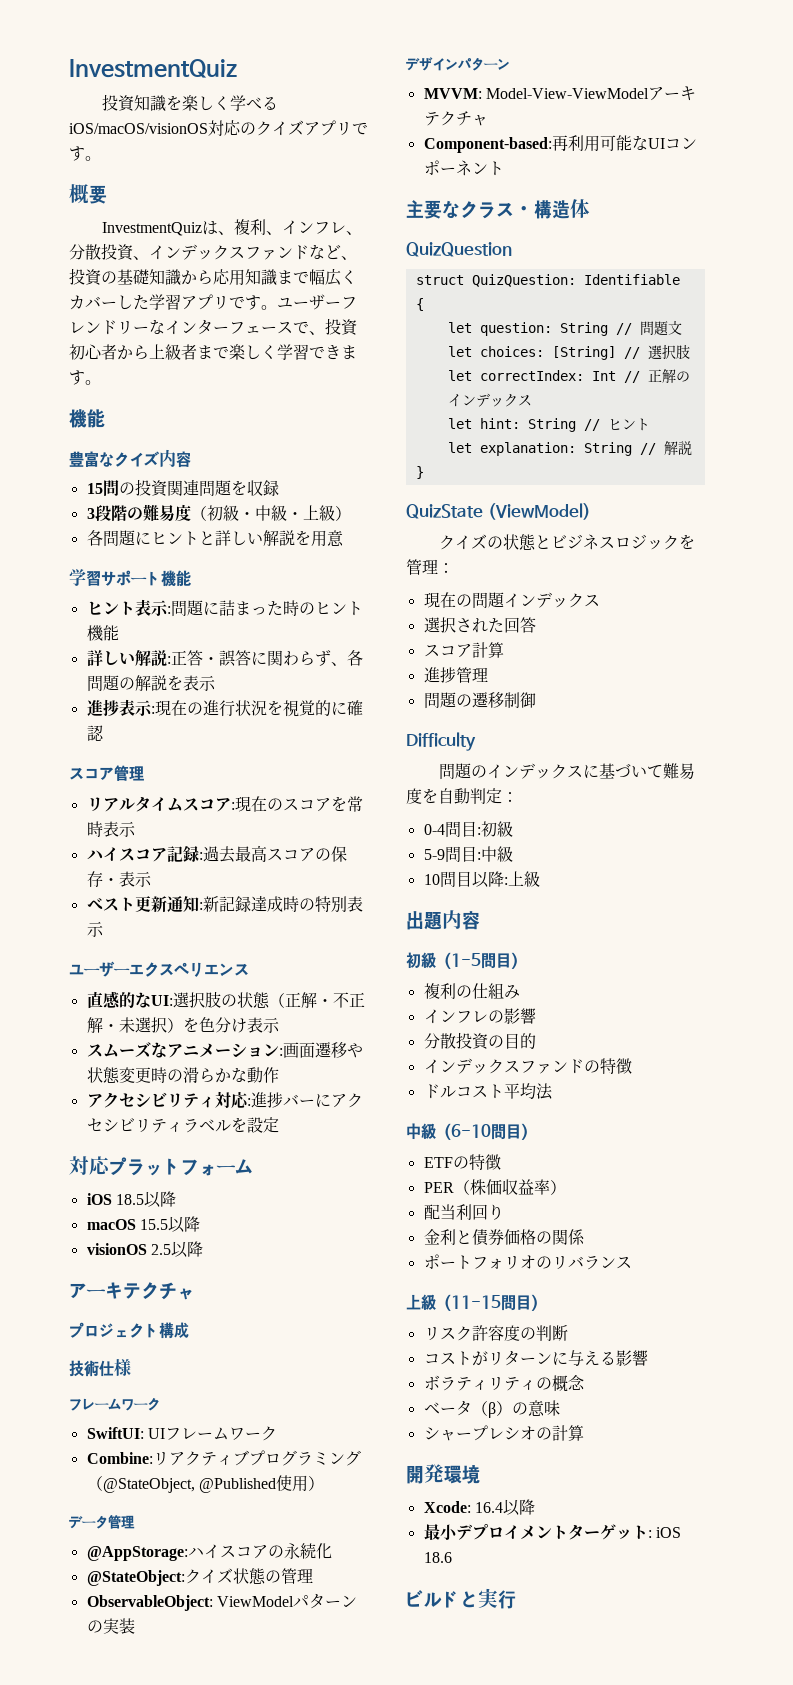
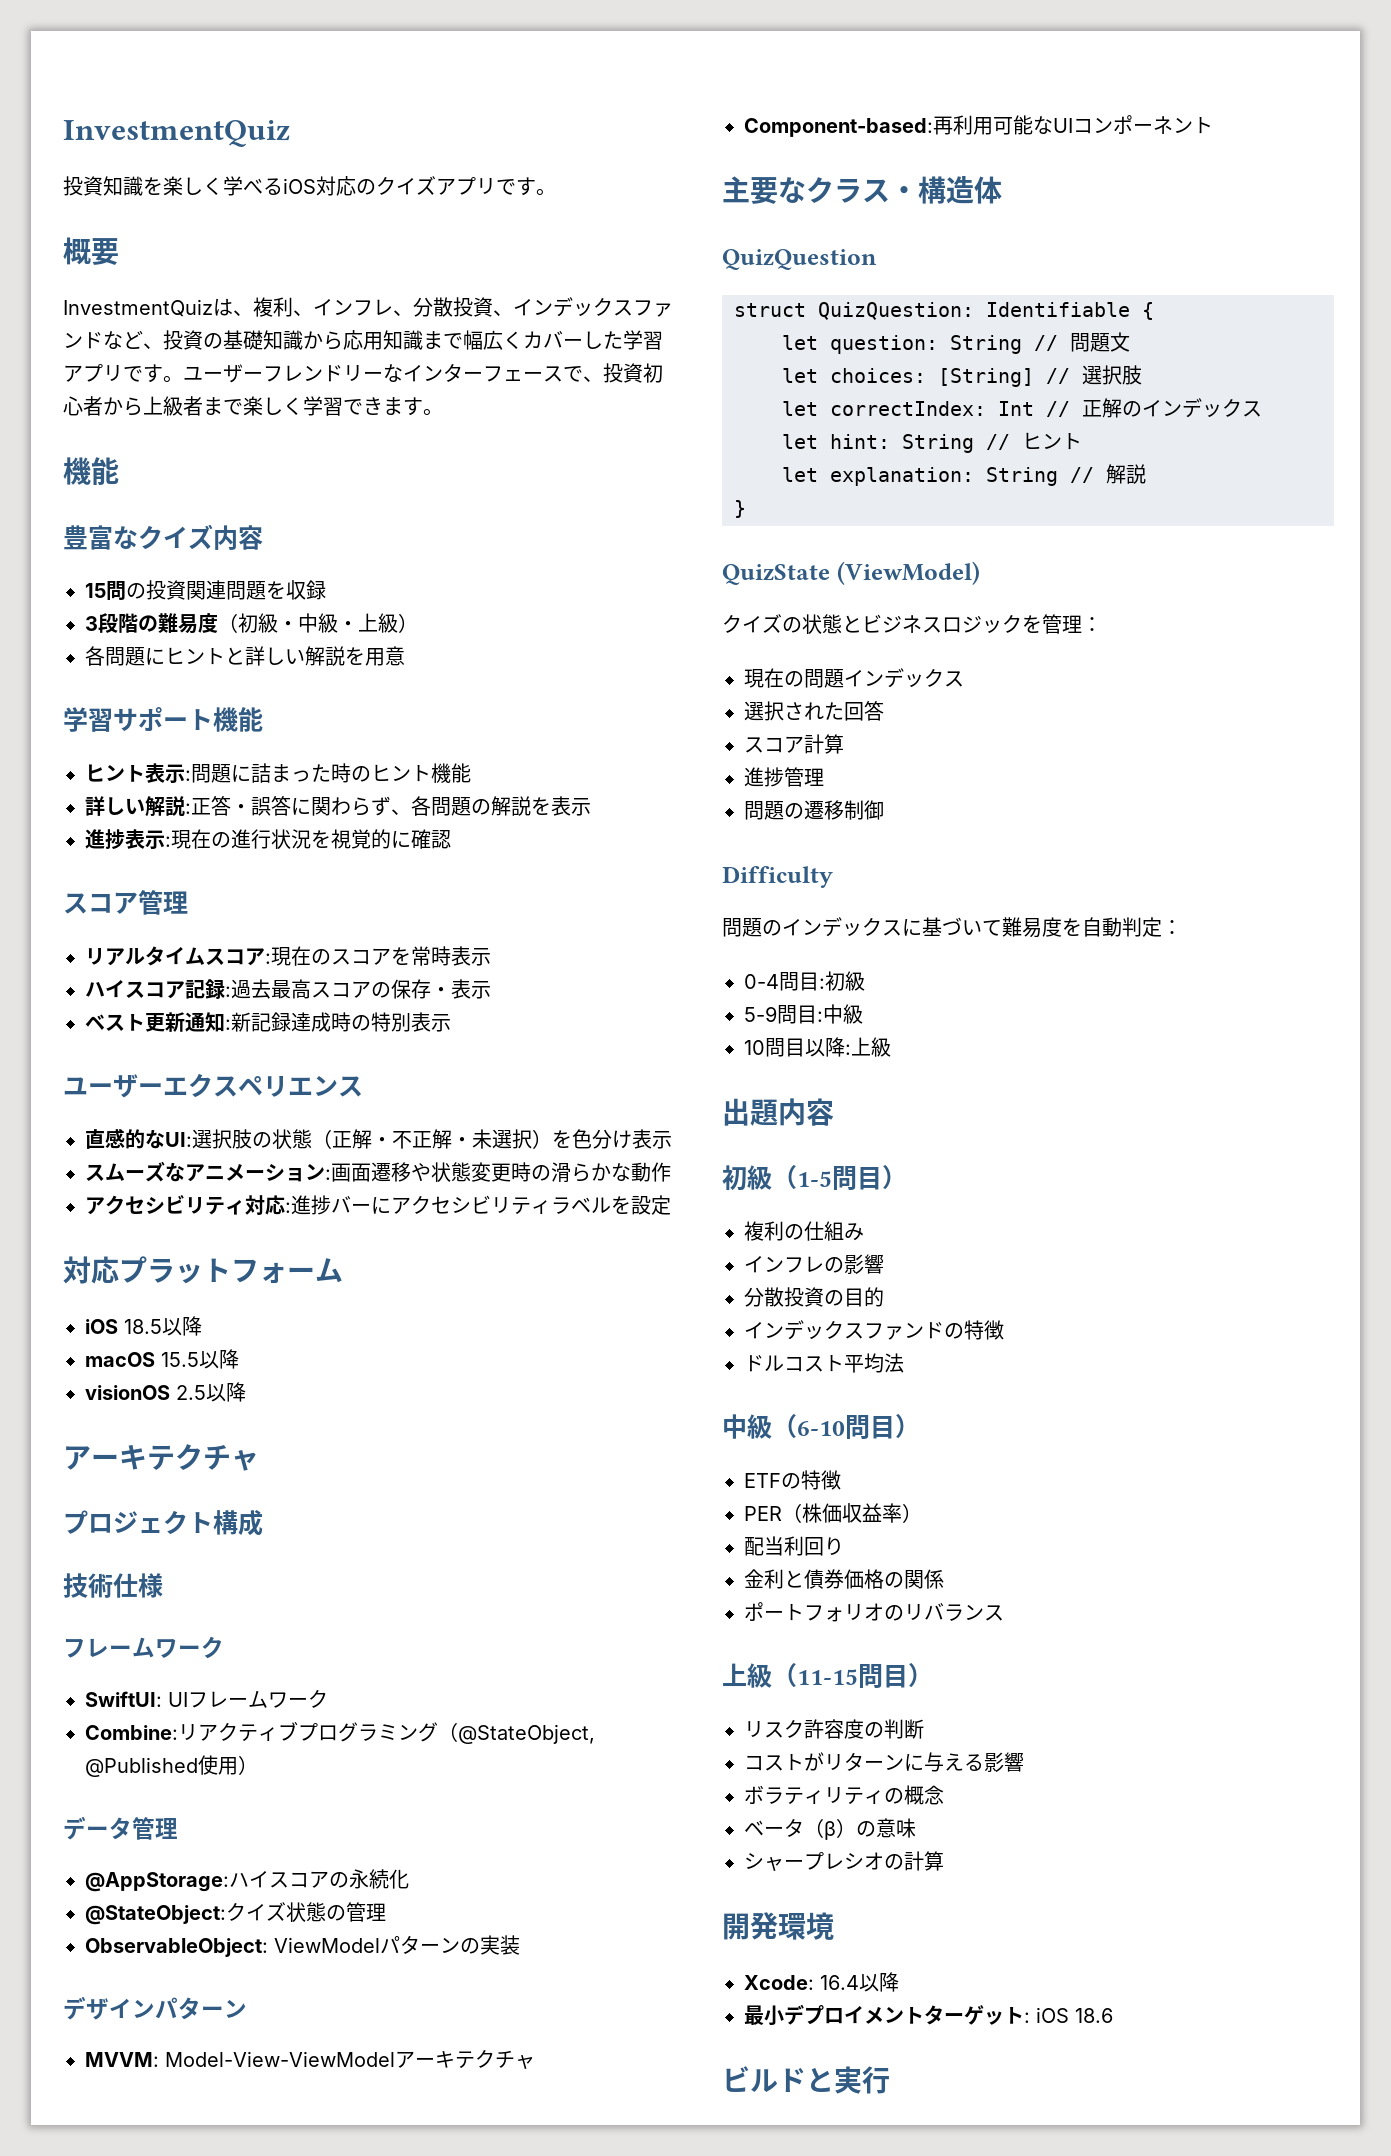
- 投資知識を楽しく学べるiOS/macOS/visionOS対応のクイズアプリです。
+ 投資知識を楽しく学べるiOS対応のクイズアプリです。

